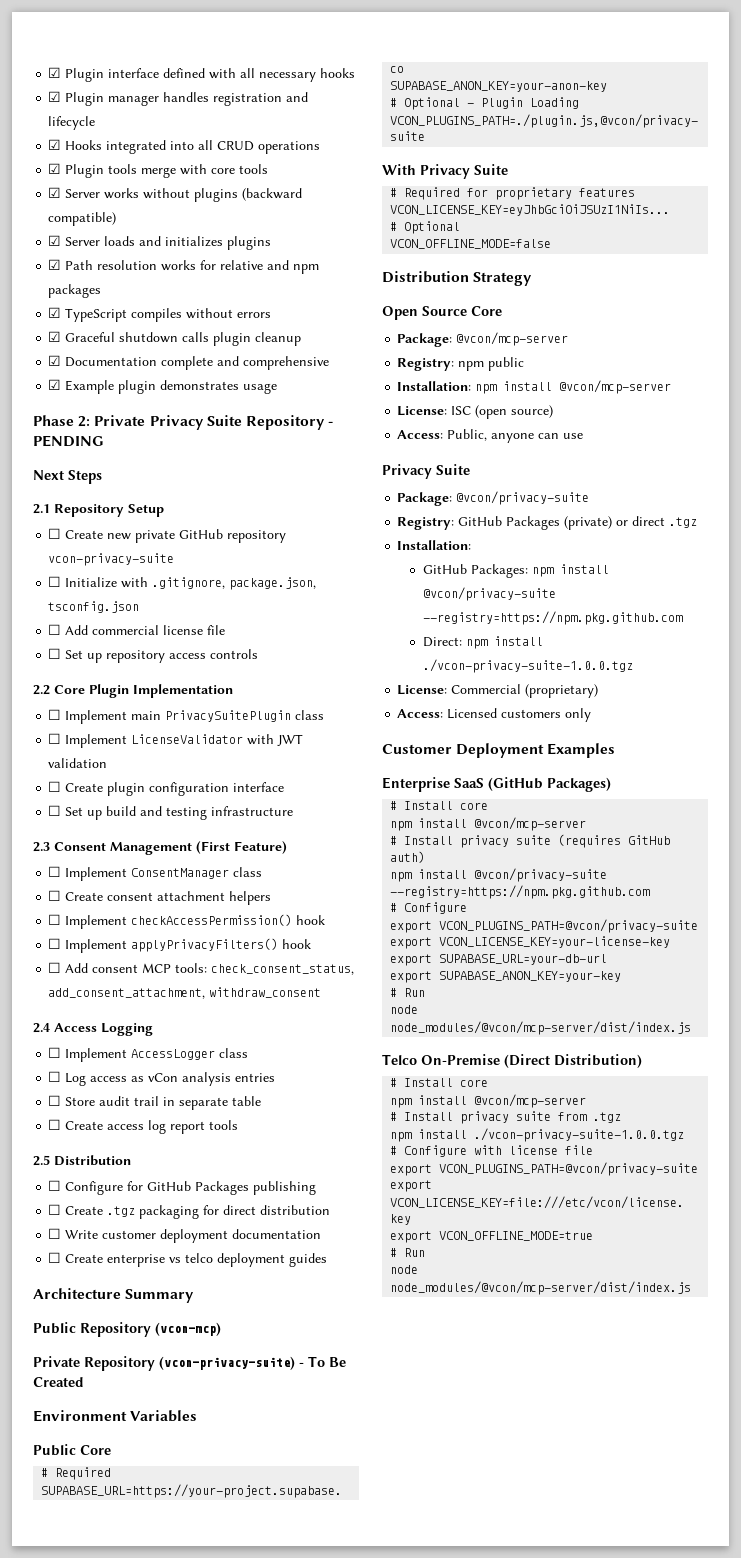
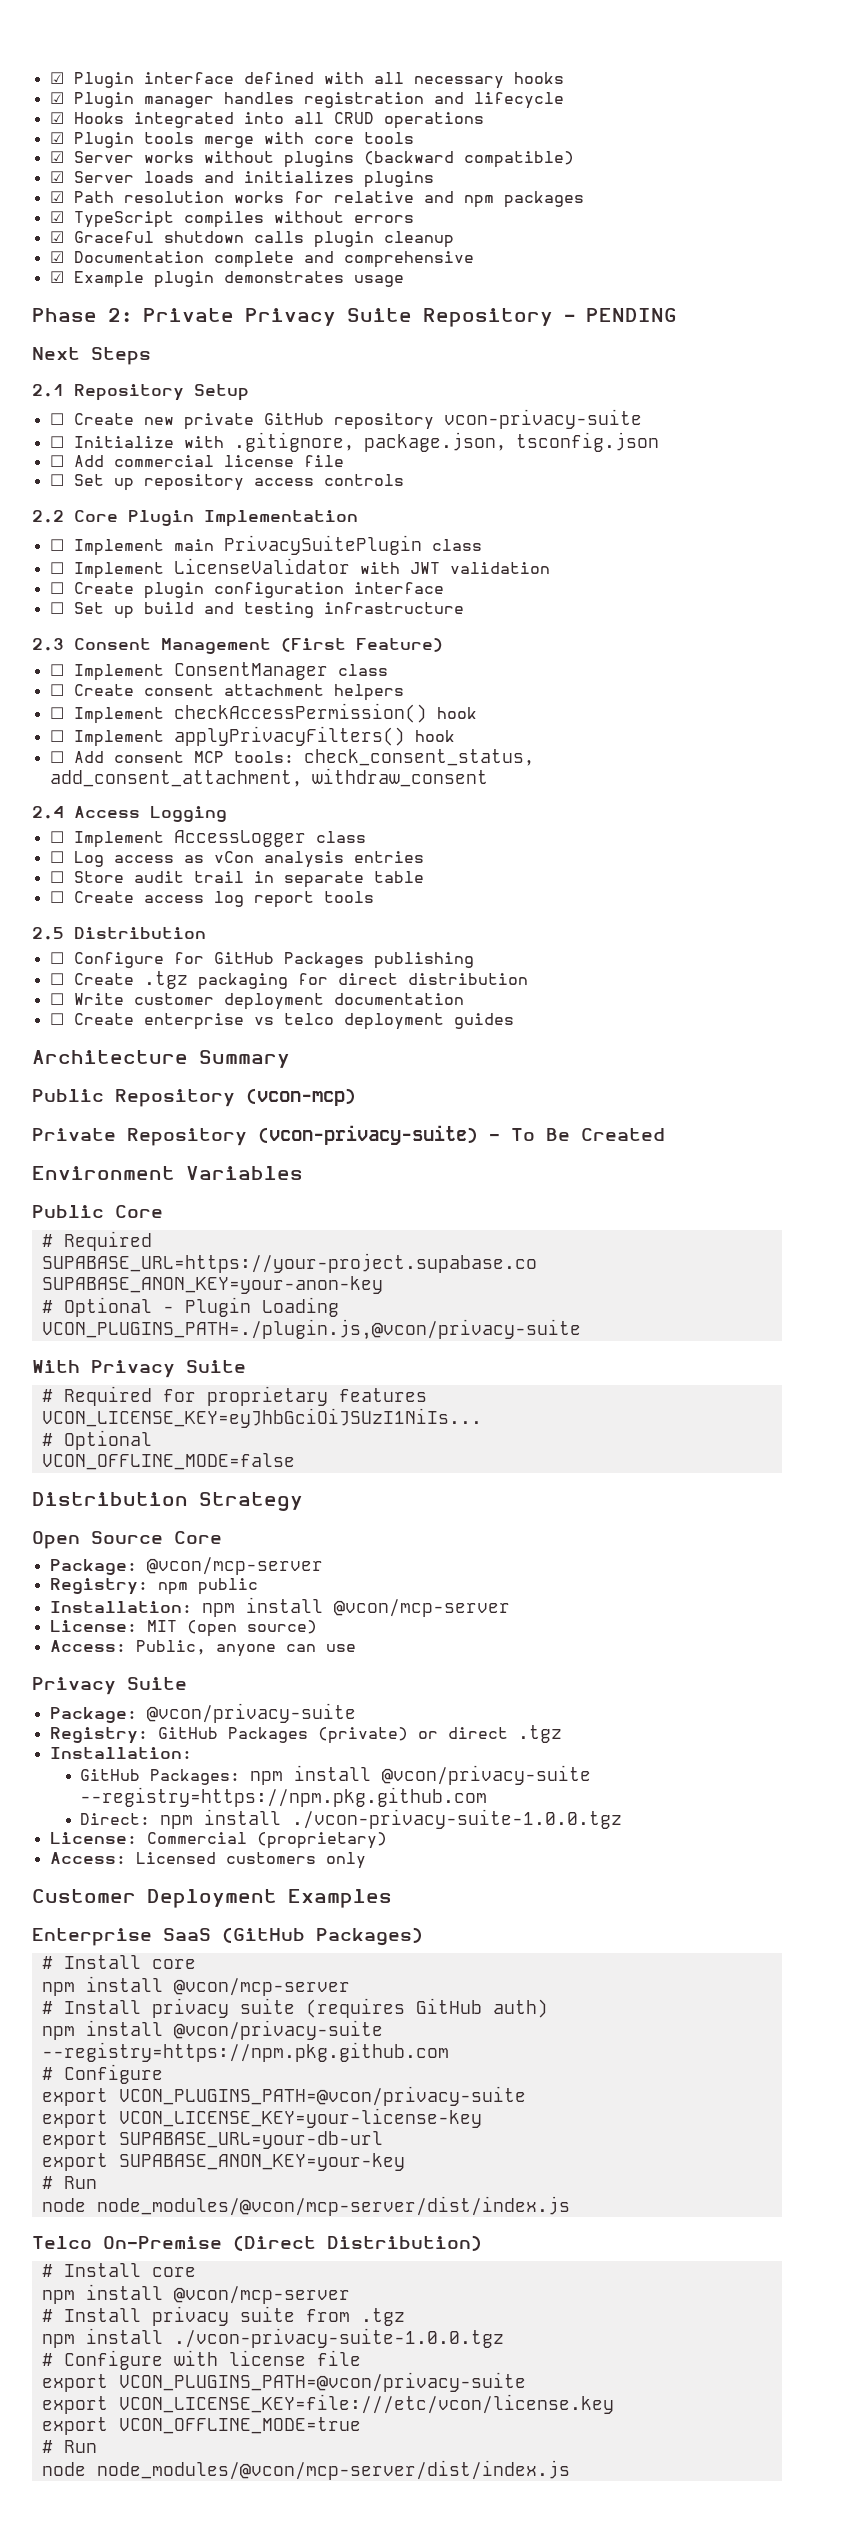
- License: ISC (open source)
+ License: MIT (open source)

